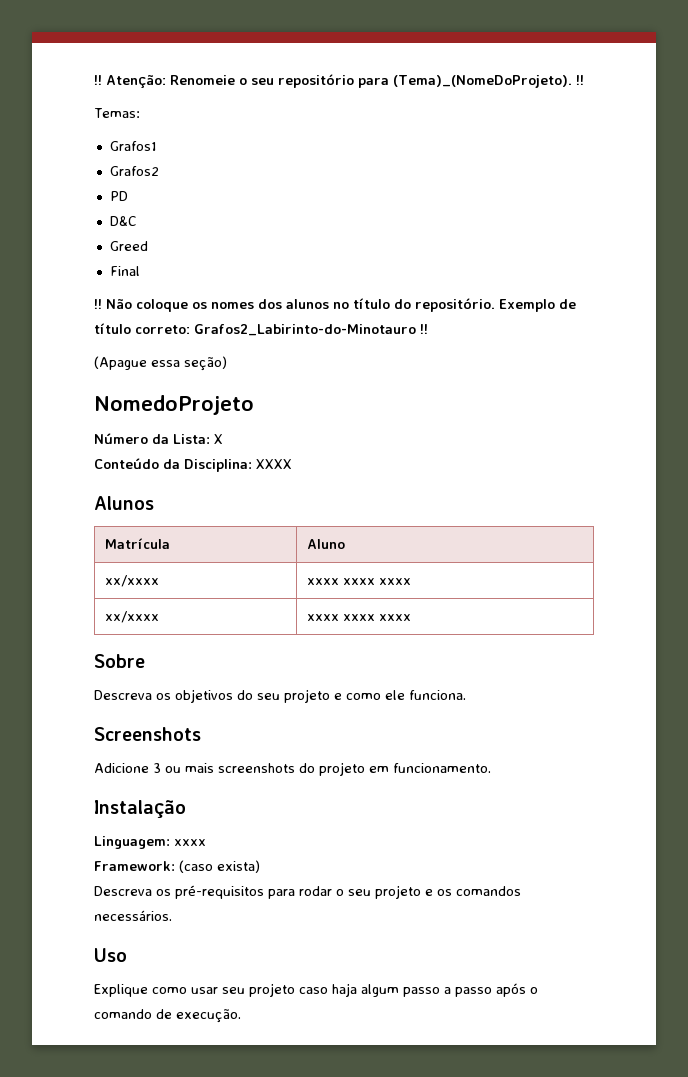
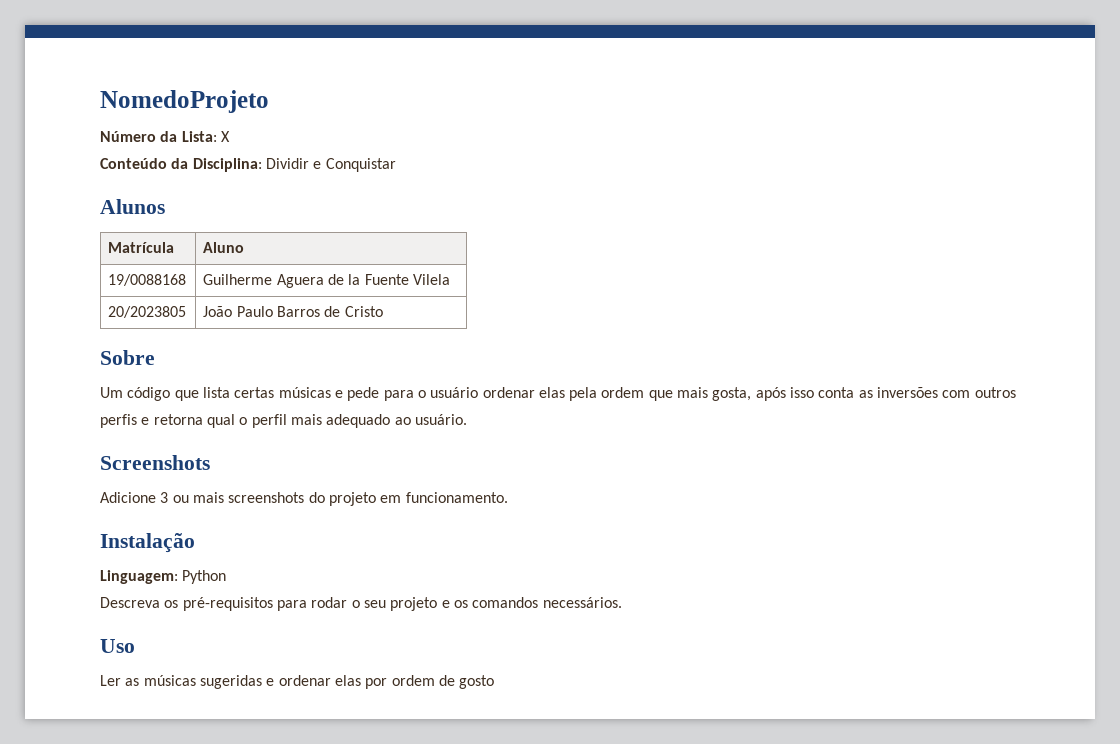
- !! Atenção: Renomeie o seu repositório para (Tema)_(NomeDoProjeto). !!
- Temas:
- Grafos1
- Grafos2
- PD
- D&C
- Greed
- Final
- !! Não coloque os nomes dos alunos no título do repositório. Exemplo de título correto: Grafos2_Labirinto-do-Minotauro !!
- (Apague essa seção)
- Conteúdo da Disciplina: XXXX
+ Conteúdo da Disciplina: Dividir e Conquistar
  Matrícula | Aluno
- xx/xxxx | xxxx xxxx xxxx
- xx/xxxx | xxxx xxxx xxxx
+ 19/0088168 | Guilherme Aguera de la Fuente Vilela
+ 20/2023805 | João Paulo Barros de Cristo
  Sobre
- Descreva os objetivos do seu projeto e como ele funciona.
+ Um código que lista certas músicas e pede para o usuário ordenar elas pela ordem que mais gosta, após isso conta as inversões com outros perfis e retorna qual o perfil mais adequado ao usuário.
- Linguagem: xxxx
- Framework: (caso exista)
+ Linguagem: Python
- Explique como usar seu projeto caso haja algum passo a passo após o comando de execução.
+ Ler as músicas sugeridas e ordenar elas por ordem de gosto

